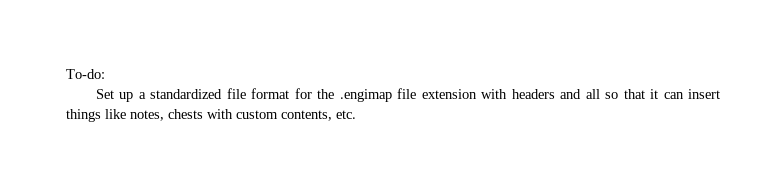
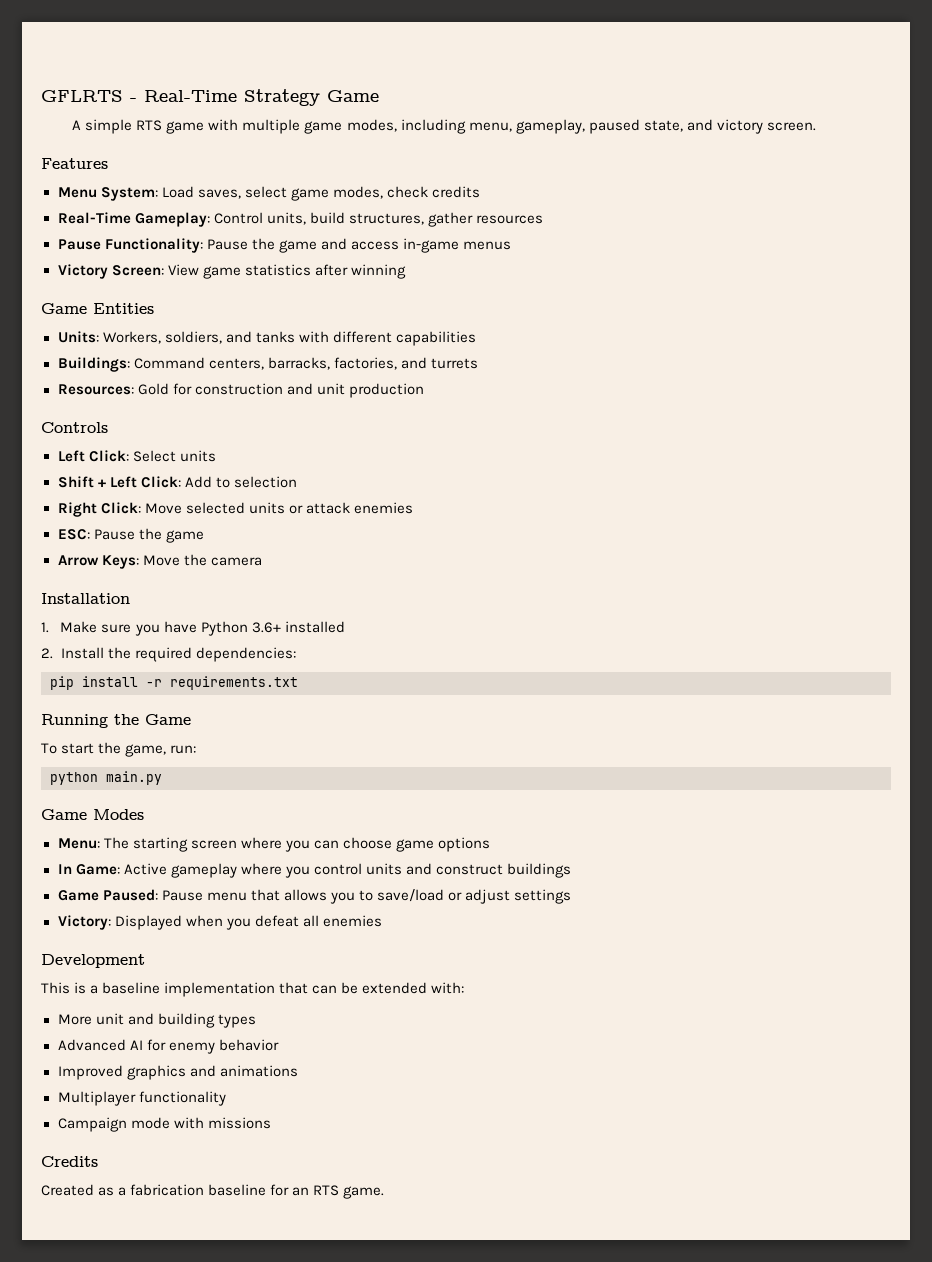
- To-do:
- Set up a standardized file format for the .engimap file extension with headers and all so that it can insert things like notes, chests with custom contents, etc.
+ GFLRTS - Real-Time Strategy Game
+ A simple RTS game with multiple game modes, including menu, gameplay, paused state, and victory screen.
+ Features
+ Menu System: Load saves, select game modes, check credits
+ Real-Time Gameplay: Control units, build structures, gather resources
+ Pause Functionality: Pause the game and access in-game menus
+ Victory Screen: View game statistics after winning
+ Game Entities
+ Units: Workers, soldiers, and tanks with different capabilities
+ Buildings: Command centers, barracks, factories, and turrets
+ Resources: Gold for construction and unit production
+ Controls
+ Left Click: Select units
+ Shift + Left Click: Add to selection
+ Right Click: Move selected units or attack enemies
+ ESC: Pause the game
+ Arrow Keys: Move the camera
+ Installation
+ 1. Make sure you have Python 3.6+ installed
+ 2. Install the required dependencies:
+ pip install -r requirements.txt
+ Running the Game
+ To start the game, run:
+ python main.py
+ Game Modes
+ Menu: The starting screen where you can choose game options
+ In Game: Active gameplay where you control units and construct buildings
+ Game Paused: Pause menu that allows you to save/load or adjust settings
+ Victory: Displayed when you defeat all enemies
+ Development
+ This is a baseline implementation that can be extended with:
+ More unit and building types
+ Advanced AI for enemy behavior
+ Improved graphics and animations
+ Multiplayer functionality
+ Campaign mode with missions
+ Credits
+ Created as a fabrication baseline for an RTS game.

